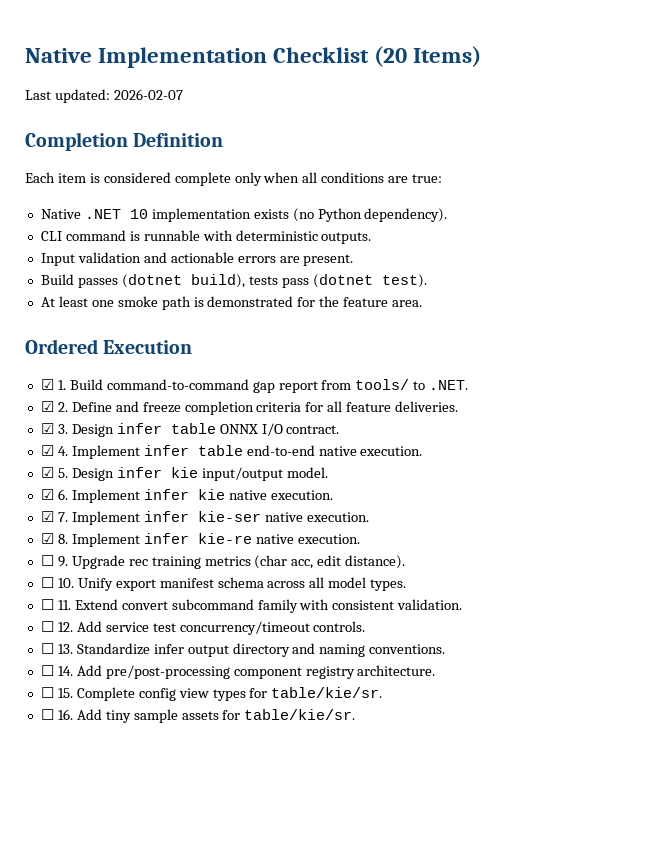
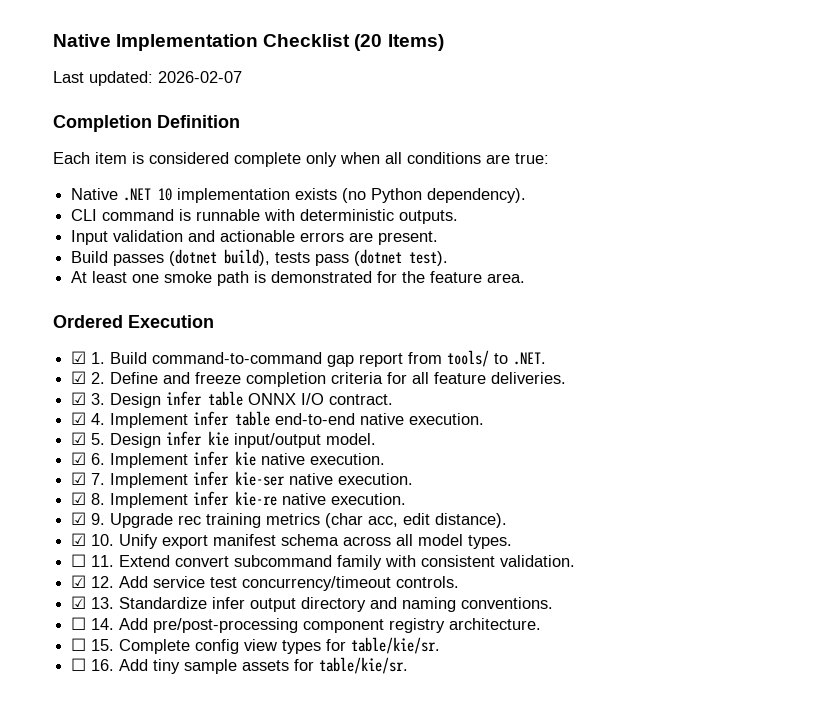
- ☐ 9. Upgrade rec training metrics (char acc, edit distance).
+ ☑ 9. Upgrade rec training metrics (char acc, edit distance).
- ☐ 10. Unify export manifest schema across all model types.
+ ☑ 10. Unify export manifest schema across all model types.
- ☐ 12. Add service test concurrency/timeout controls.
+ ☑ 12. Add service test concurrency/timeout controls.
- ☐ 13. Standardize infer output directory and naming conventions.
+ ☑ 13. Standardize infer output directory and naming conventions.

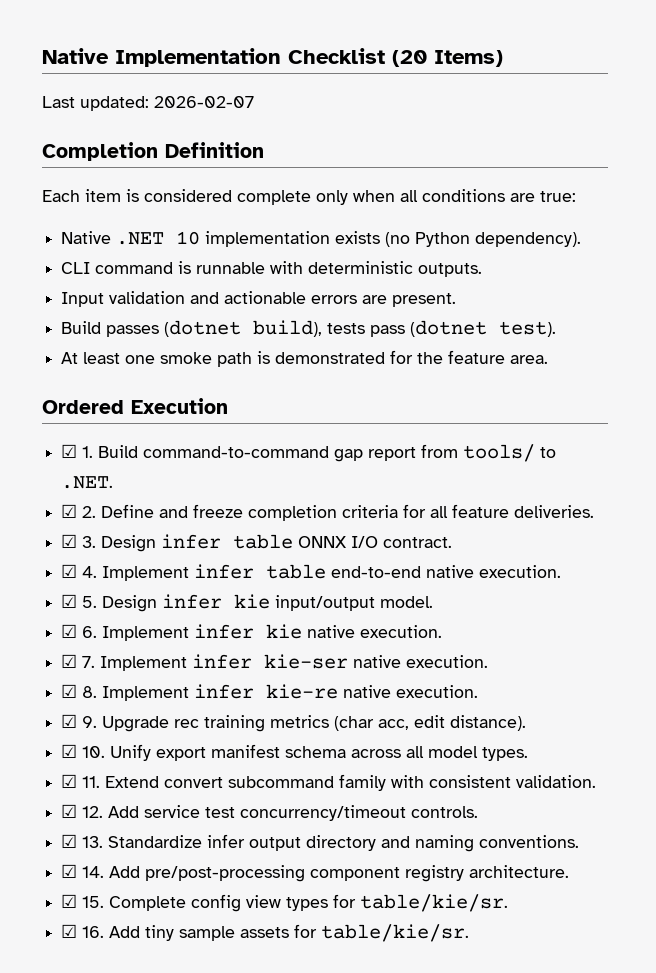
- ☐ 11. Extend convert subcommand family with consistent validation.
+ ☑ 11. Extend convert subcommand family with consistent validation.
- ☐ 14. Add pre/post-processing component registry architecture.
+ ☑ 14. Add pre/post-processing component registry architecture.
- ☐ 15. Complete config view types for table/kie/sr.
+ ☑ 15. Complete config view types for table/kie/sr.
- ☐ 16. Add tiny sample assets for table/kie/sr.
+ ☑ 16. Add tiny sample assets for table/kie/sr.

